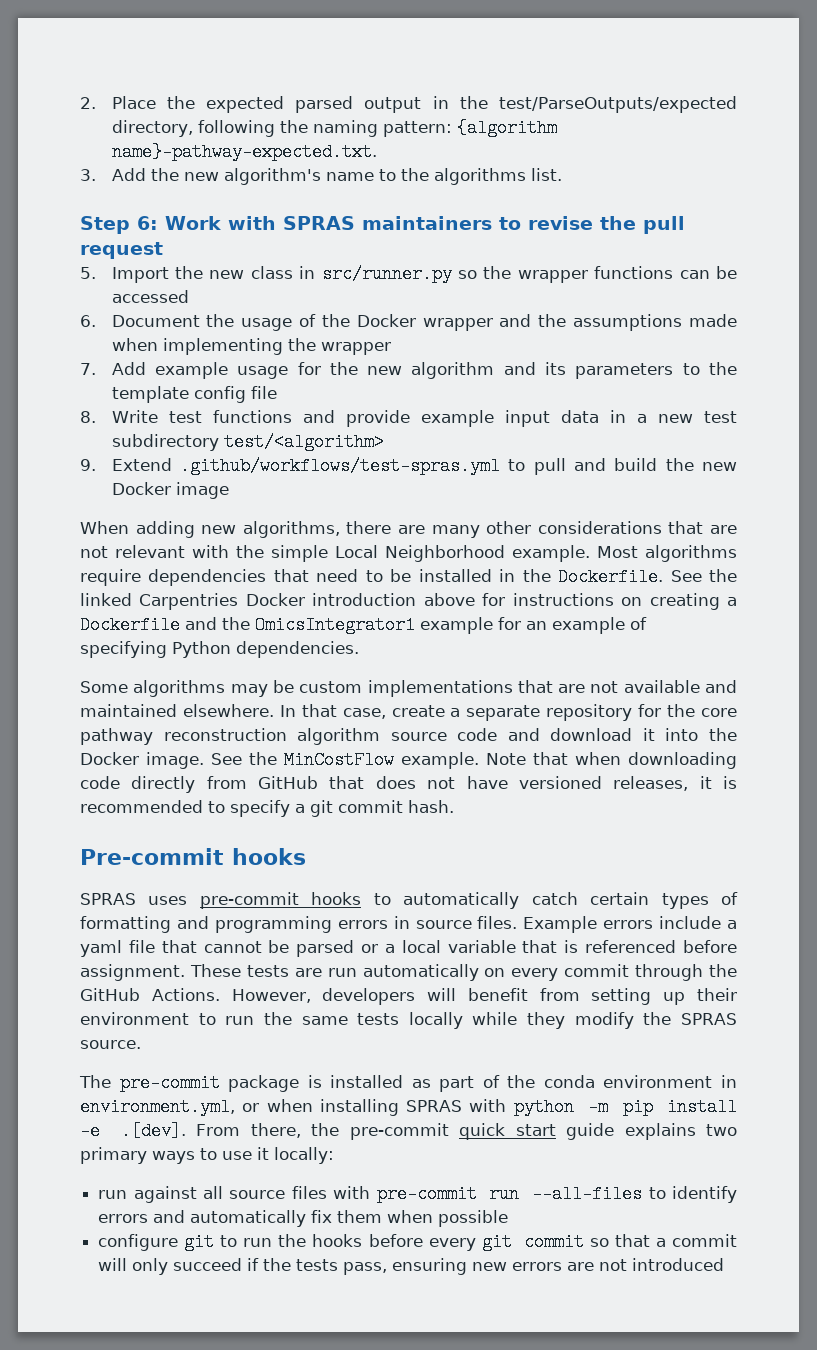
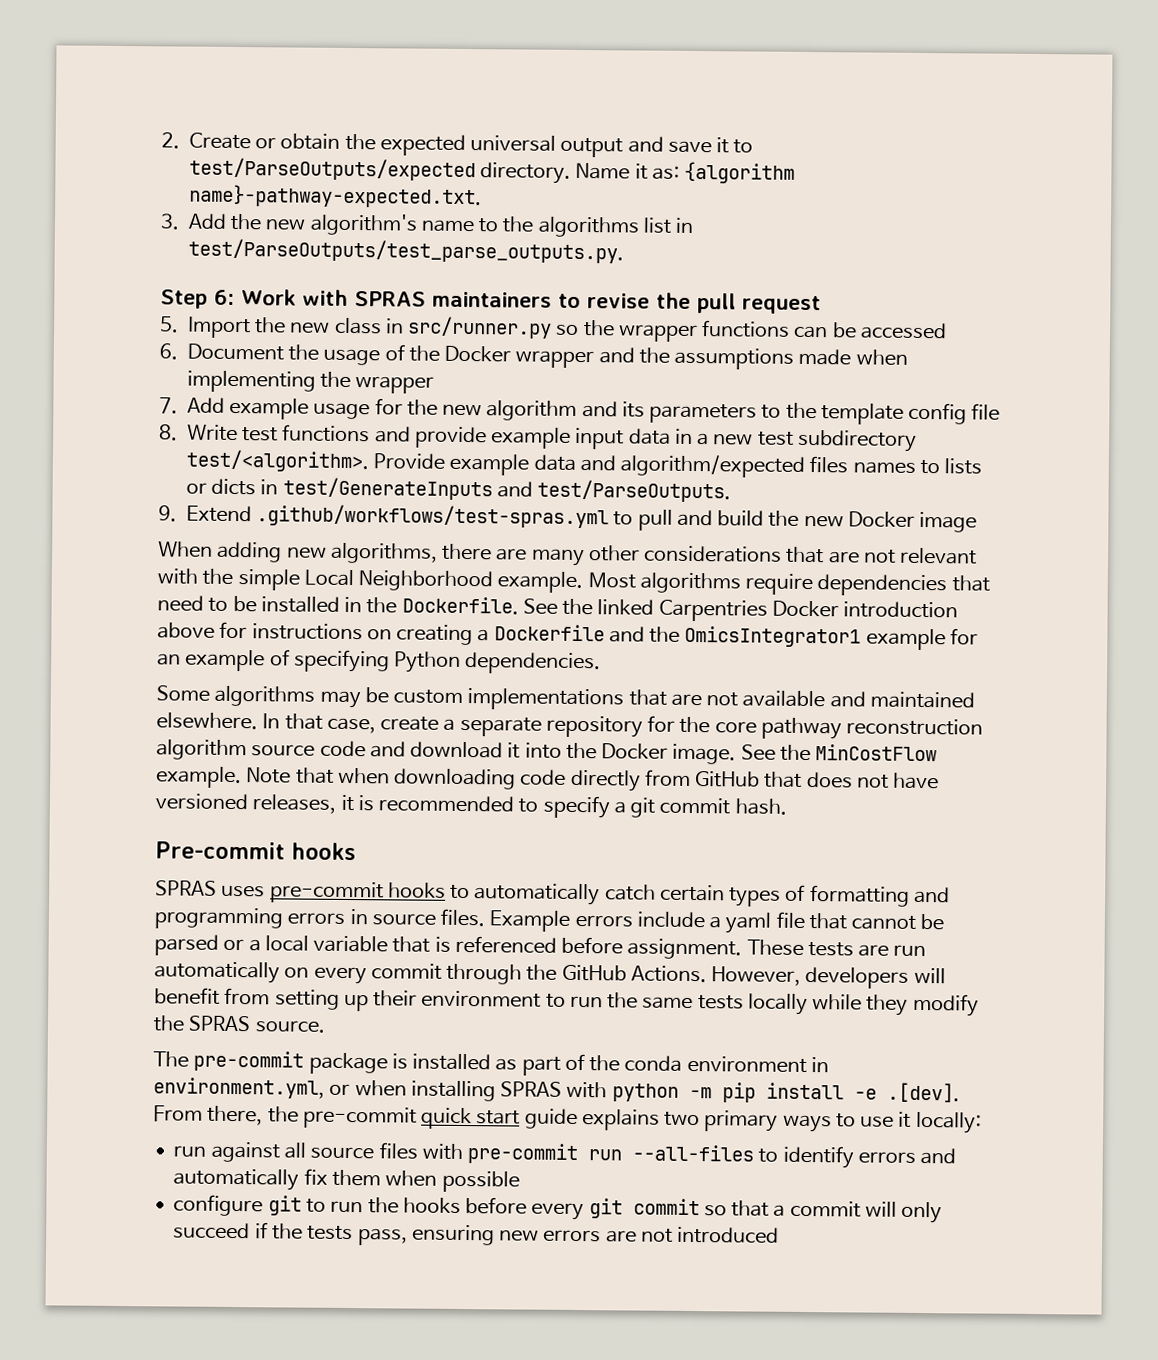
- 2. Place the expected parsed output in the test/ParseOutputs/expected directory, following the naming pattern: {algorithm name}-pathway-expected.txt.
+ 2. Create or obtain the expected universal output and save it to test/ParseOutputs/expected directory. Name it as: {algorithm name}-pathway-expected.txt.
- 3. Add the new algorithm's name to the algorithms list.
+ 3. Add the new algorithm's name to the algorithms list in test/ParseOutputs/test_parse_outputs.py.
- 8. Write test functions and provide example input data in a new test subdirectory test/<algorithm>
+ 8. Write test functions and provide example input data in a new test subdirectory test/<algorithm>. Provide example data and algorithm/expected files names to lists or dicts in test/GenerateInputs and test/ParseOutputs.

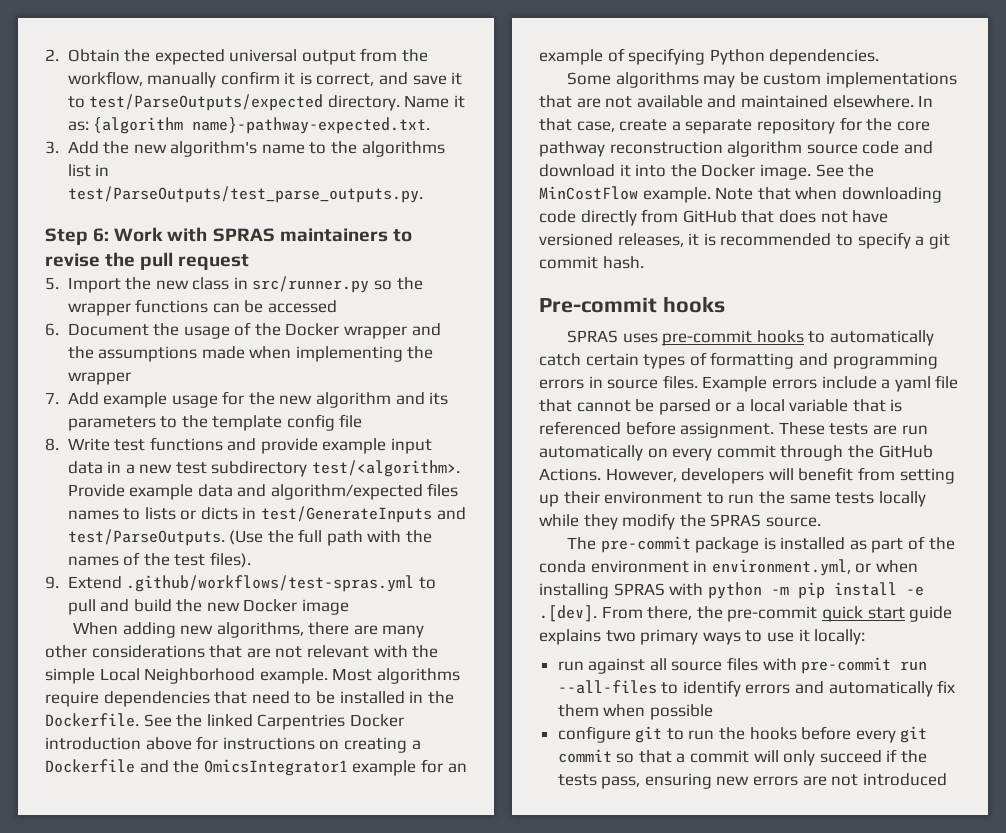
- 2. Create or obtain the expected universal output and save it to test/ParseOutputs/expected directory.
+ 2. Obtain the expected universal output from the workflow, manually confirm it is correct, and save it to test/ParseOutputs/expected directory.
+ (Use the full path with the names of the test files).

